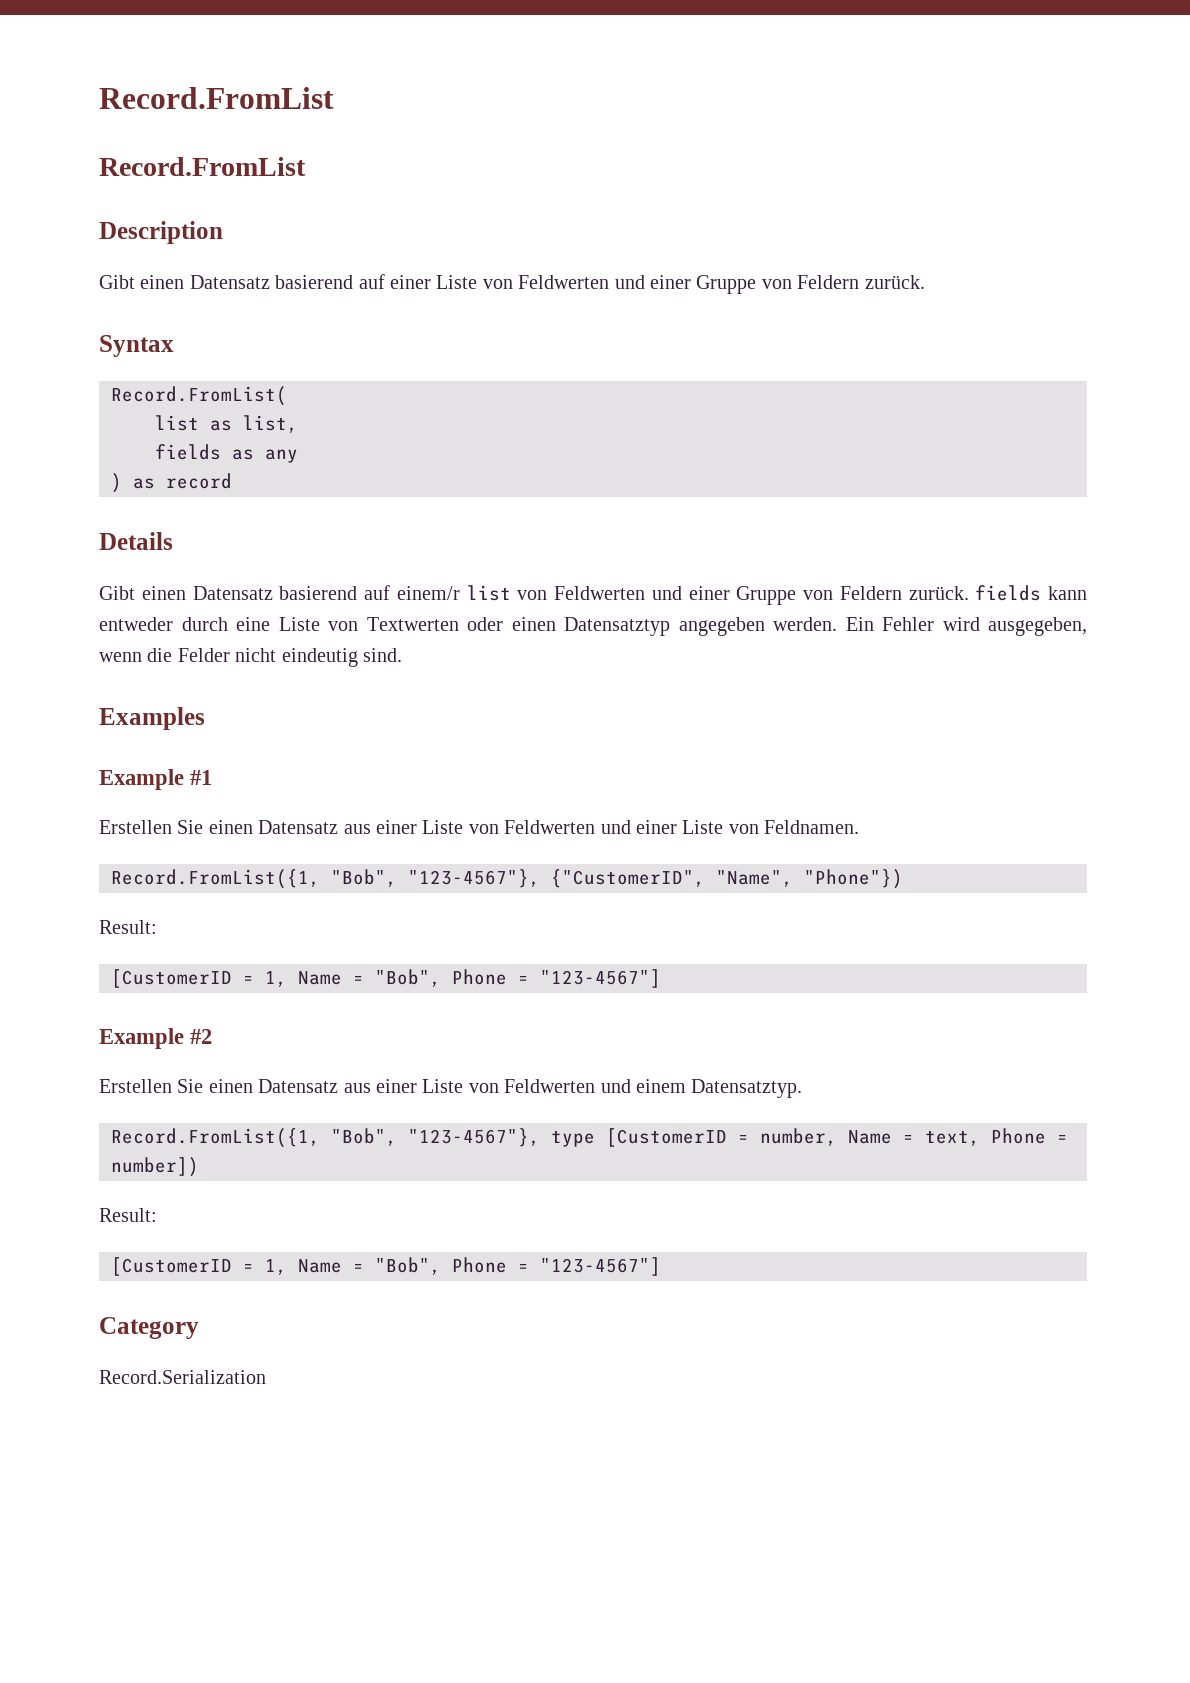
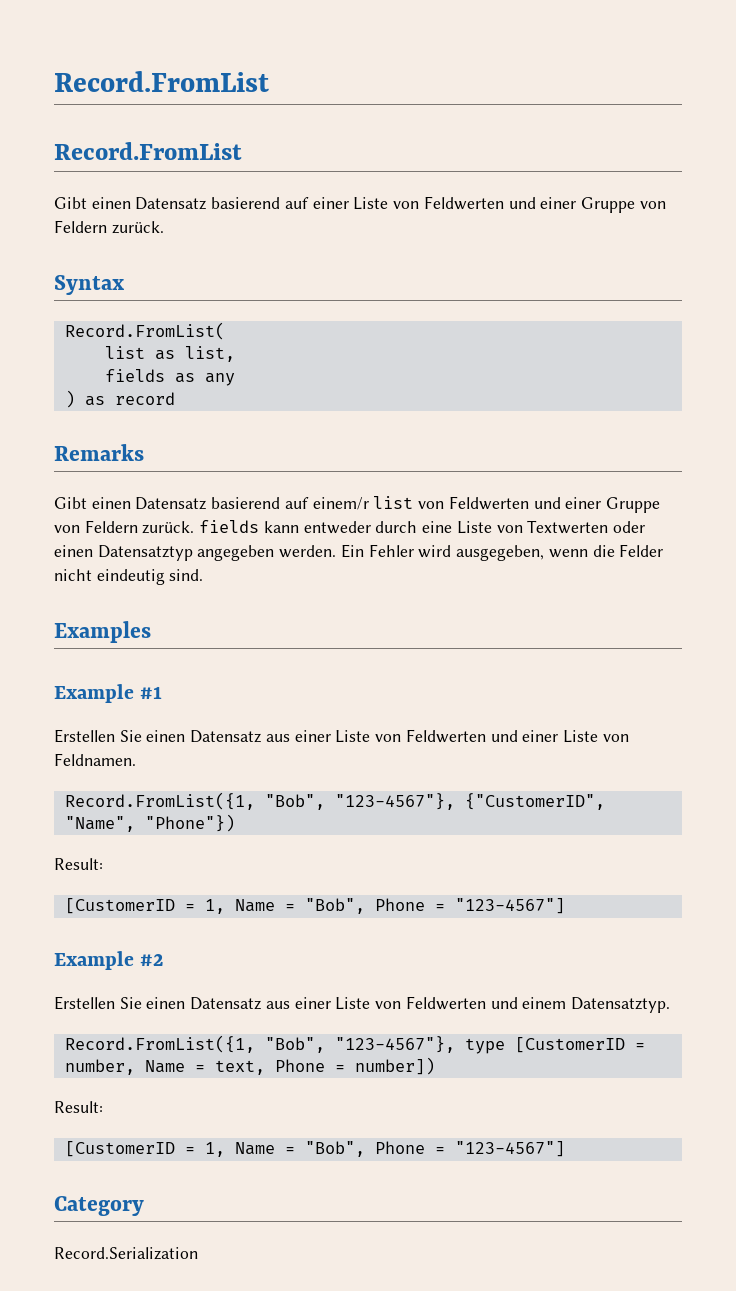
- Description
- Details
+ Remarks

